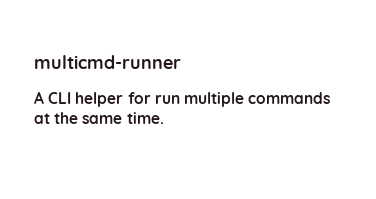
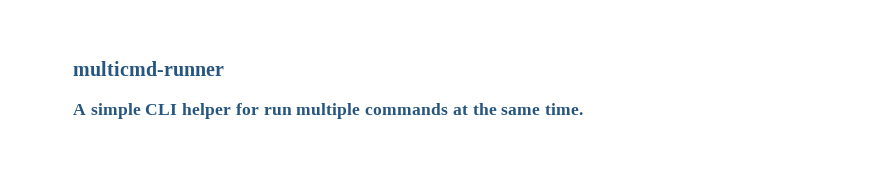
- A CLI helper for run multiple commands at the same time.
+ A simple CLI helper for run multiple commands at the same time.

